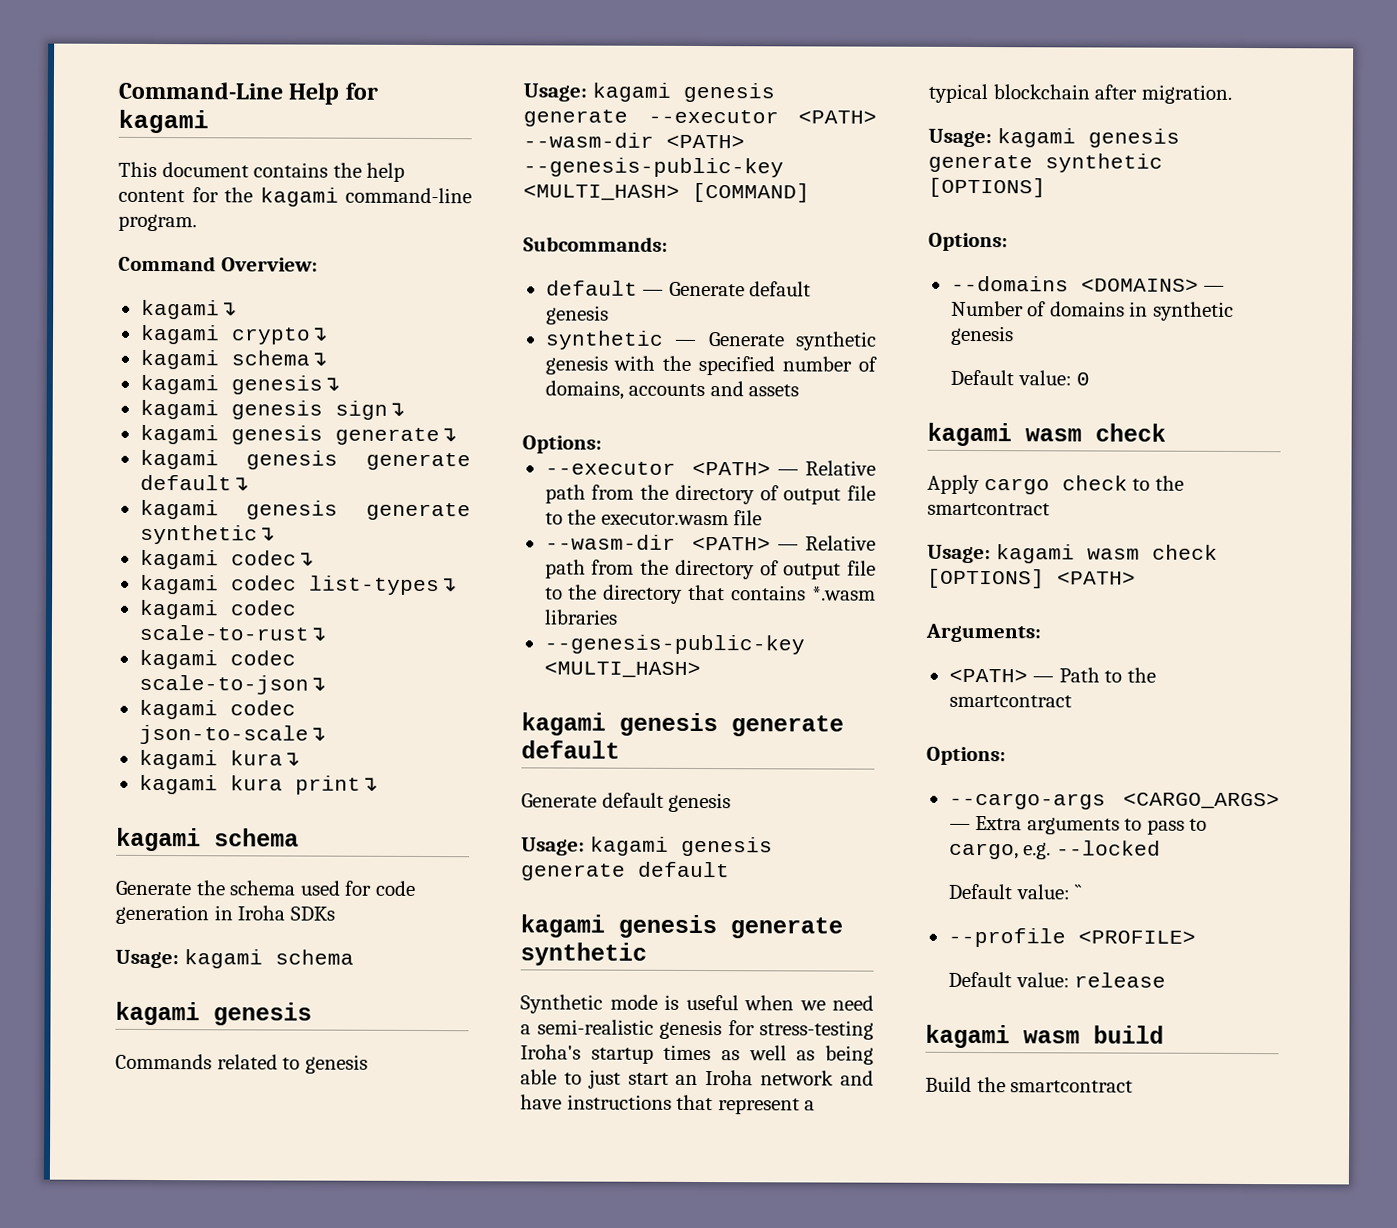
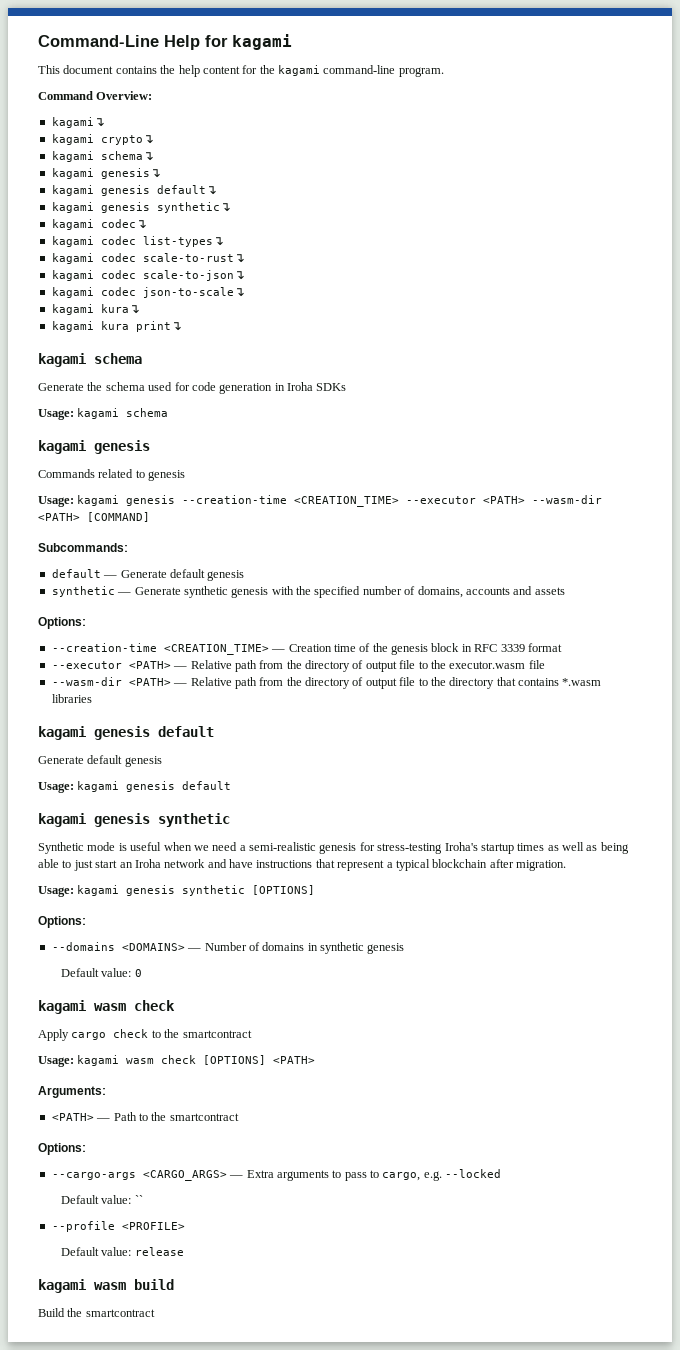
- kagami genesis sign↴
- kagami genesis generate↴
- kagami genesis generate default↴
+ kagami genesis default↴
- kagami genesis generate synthetic↴
+ kagami genesis synthetic↴
- Usage: kagami genesis generate --executor <PATH> --wasm-dir <PATH> --genesis-public-key <MULTI_HASH> [COMMAND]
+ Usage: kagami genesis --creation-time <CREATION_TIME> --executor <PATH> --wasm-dir <PATH> [COMMAND]
+ --creation-time <CREATION_TIME> — Creation time of the genesis block in RFC 3339 format
  --wasm-dir <PATH> — Relative path from the directory of output file to the directory that contains *.wasm libraries
- --genesis-public-key <MULTI_HASH>
- kagami genesis generate default
+ kagami genesis default
- Usage: kagami genesis generate default
- kagami genesis generate synthetic
+ Usage: kagami genesis default
+ kagami genesis synthetic
- Usage: kagami genesis generate synthetic [OPTIONS]
+ Usage: kagami genesis synthetic [OPTIONS]

